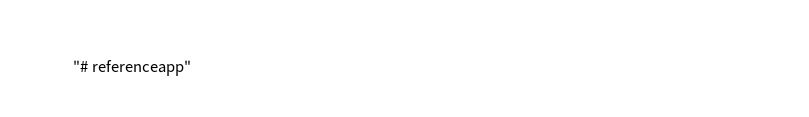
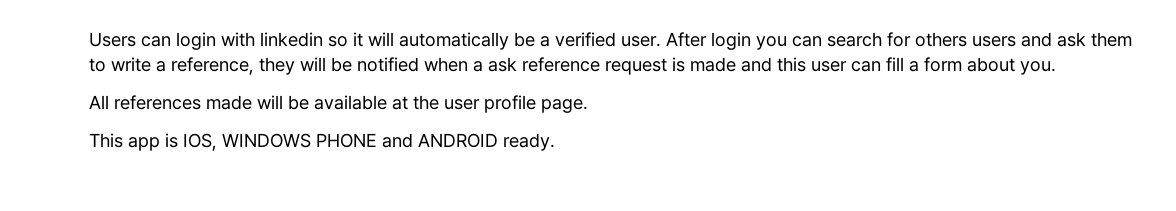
- "# referenceapp"
+ Users can login with linkedin so it will automatically be a verified user. After login you can search for others users and ask them to write a reference, they will be notified when a ask reference request is made and this user can fill a form about you.
+ All references made will be available at the user profile page.
+ This app is IOS, WINDOWS PHONE and ANDROID ready.

